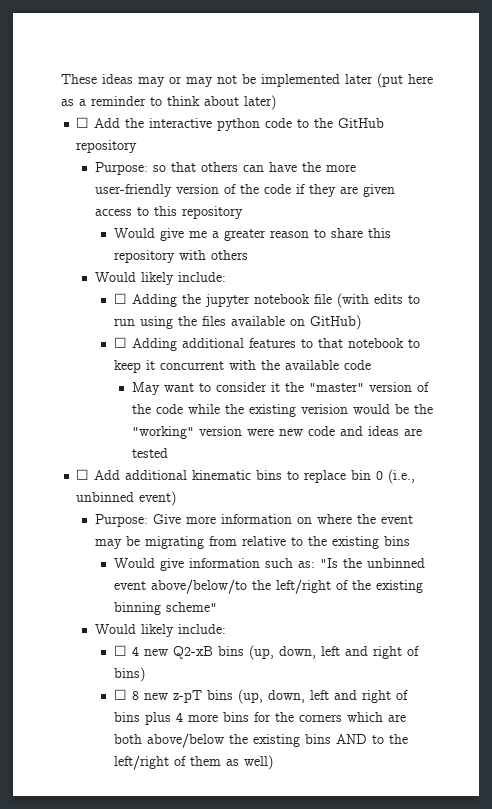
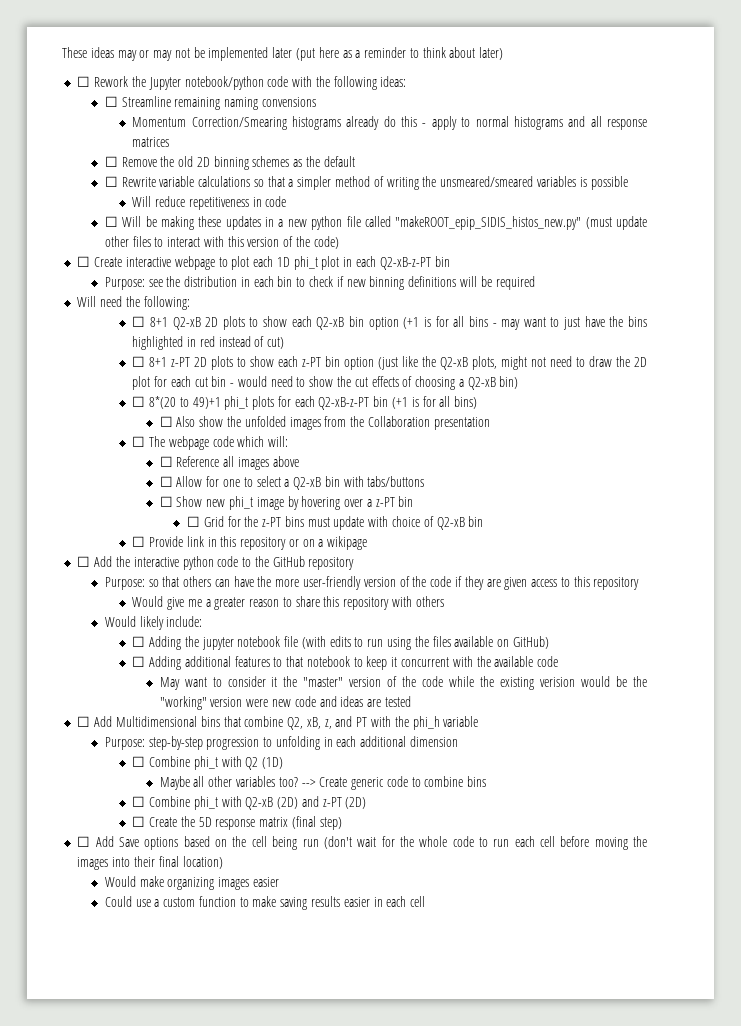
+ ☐ Rework the Jupyter notebook/python code with the following ideas:
+ ☐ Streamline remaining naming convensions
+ Momentum Correction/Smearing histograms already do this - apply to normal histograms and all response matrices
+ ☐ Remove the old 2D binning schemes as the default
+ ☐ Rewrite variable calculations so that a simpler method of writing the unsmeared/smeared variables is possible
+ Will reduce repetitiveness in code
+ ☐ Will be making these updates in a new python file called "makeROOT_epip_SIDIS_histos_new.py" (must update other files to interact with this version of the code)
+ ☐ Create interactive webpage to plot each 1D phi_t plot in each Q2-xB-z-PT bin
+ Purpose: see the distribution in each bin to check if new binning definitions will be required
+ Will need the following:
+ ☐ 8+1 Q2-xB 2D plots to show each Q2-xB bin option (+1 is for all bins - may want to just have the bins highlighted in red instead of cut)
+ ☐ 8+1 z-PT 2D plots to show each z-PT bin option (just like the Q2-xB plots, might not need to draw the 2D plot for each cut bin - would need to show the cut effects of choosing a Q2-xB bin)
+ ☐ 8*(20 to 49)+1 phi_t plots for each Q2-xB-z-PT bin (+1 is for all bins)
+ ☐ Also show the unfolded images from the Collaboration presentation
+ ☐ The webpage code which will:
+ ☐ Reference all images above
+ ☐ Allow for one to select a Q2-xB bin with tabs/buttons
+ ☐ Show new phi_t image by hovering over a z-PT bin
+ ☐ Grid for the z-PT bins must update with choice of Q2-xB bin
+ ☐ Provide link in this repository or on a wikipage
- ☐ Add additional kinematic bins to replace bin 0 (i.e., unbinned event)
- Purpose: Give more information on where the event may be migrating from relative to the existing bins
- Would give information such as: "Is the unbinned event above/below/to the left/right of the existing binning scheme"
- Would likely include:
- ☐ 4 new Q2-xB bins (up, down, left and right of bins)
- ☐ 8 new z-pT bins (up, down, left and right of bins plus 4 more bins for the corners which are both above/below the existing bins AND to the left/right of them as well)
+ ☐ Add Multidimensional bins that combine Q2, xB, z, and PT with the phi_h variable
+ Purpose: step-by-step progression to unfolding in each additional dimension
+ ☐ Combine phi_t with Q2 (1D)
+ Maybe all other variables too? --> Create generic code to combine bins
+ ☐ Combine phi_t with Q2-xB (2D) and z-PT (2D)
+ ☐ Create the 5D response matrix (final step)
+ ☐ Add Save options based on the cell being run (don't wait for the whole code to run each cell before moving the images into their final location)
+ Would make organizing images easier
+ Could use a custom function to make saving results easier in each cell

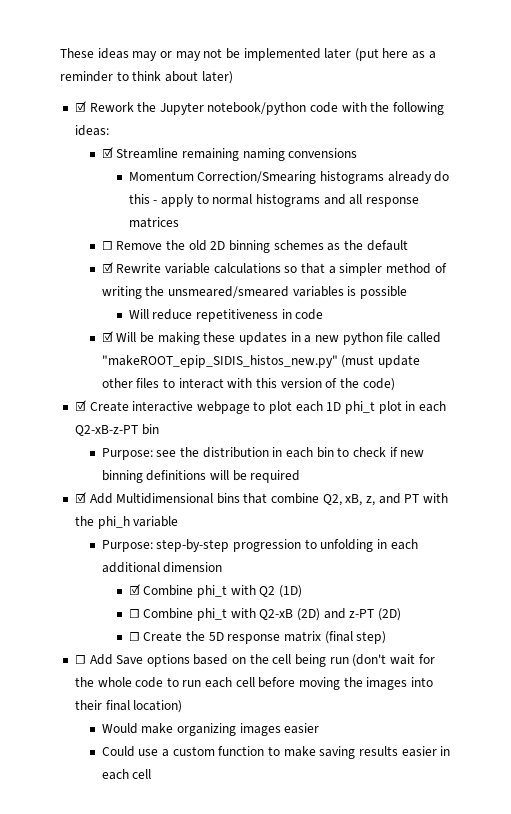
- ☐ Rework the Jupyter notebook/python code with the following ideas:
+ ☑ Rework the Jupyter notebook/python code with the following ideas:
- ☐ Streamline remaining naming convensions
+ ☑ Streamline remaining naming convensions
- ☐ Rewrite variable calculations so that a simpler method of writing the unsmeared/smeared variables is possible
+ ☑ Rewrite variable calculations so that a simpler method of writing the unsmeared/smeared variables is possible
- ☐ Will be making these updates in a new python file called "makeROOT_epip_SIDIS_histos_new.py" (must update other files to interact with this version of the code)
+ ☑ Will be making these updates in a new python file called "makeROOT_epip_SIDIS_histos_new.py" (must update other files to interact with this version of the code)
- ☐ Create interactive webpage to plot each 1D phi_t plot in each Q2-xB-z-PT bin
+ ☑ Create interactive webpage to plot each 1D phi_t plot in each Q2-xB-z-PT bin
- Will need the following:
- ☐ 8+1 Q2-xB 2D plots to show each Q2-xB bin option (+1 is for all bins - may want to just have the bins highlighted in red instead of cut)
- ☐ 8+1 z-PT 2D plots to show each z-PT bin option (just like the Q2-xB plots, might not need to draw the 2D plot for each cut bin - would need to show the cut effects of choosing a Q2-xB bin)
- ☐ 8*(20 to 49)+1 phi_t plots for each Q2-xB-z-PT bin (+1 is for all bins)
- ☐ Also show the unfolded images from the Collaboration presentation
- ☐ The webpage code which will:
- ☐ Reference all images above
- ☐ Allow for one to select a Q2-xB bin with tabs/buttons
- ☐ Show new phi_t image by hovering over a z-PT bin
- ☐ Grid for the z-PT bins must update with choice of Q2-xB bin
- ☐ Provide link in this repository or on a wikipage
- ☐ Add the interactive python code to the GitHub repository
- Purpose: so that others can have the more user-friendly version of the code if they are given access to this repository
- Would give me a greater reason to share this repository with others
- Would likely include:
- ☐ Adding the jupyter notebook file (with edits to run using the files available on GitHub)
- ☐ Adding additional features to that notebook to keep it concurrent with the available code
- May want to consider it the "master" version of the code while the existing verision would be the "working" version were new code and ideas are tested
- ☐ Add Multidimensional bins that combine Q2, xB, z, and PT with the phi_h variable
+ ☑ Add Multidimensional bins that combine Q2, xB, z, and PT with the phi_h variable
- ☐ Combine phi_t with Q2 (1D)
+ ☑ Combine phi_t with Q2 (1D)
- Maybe all other variables too? --> Create generic code to combine bins

